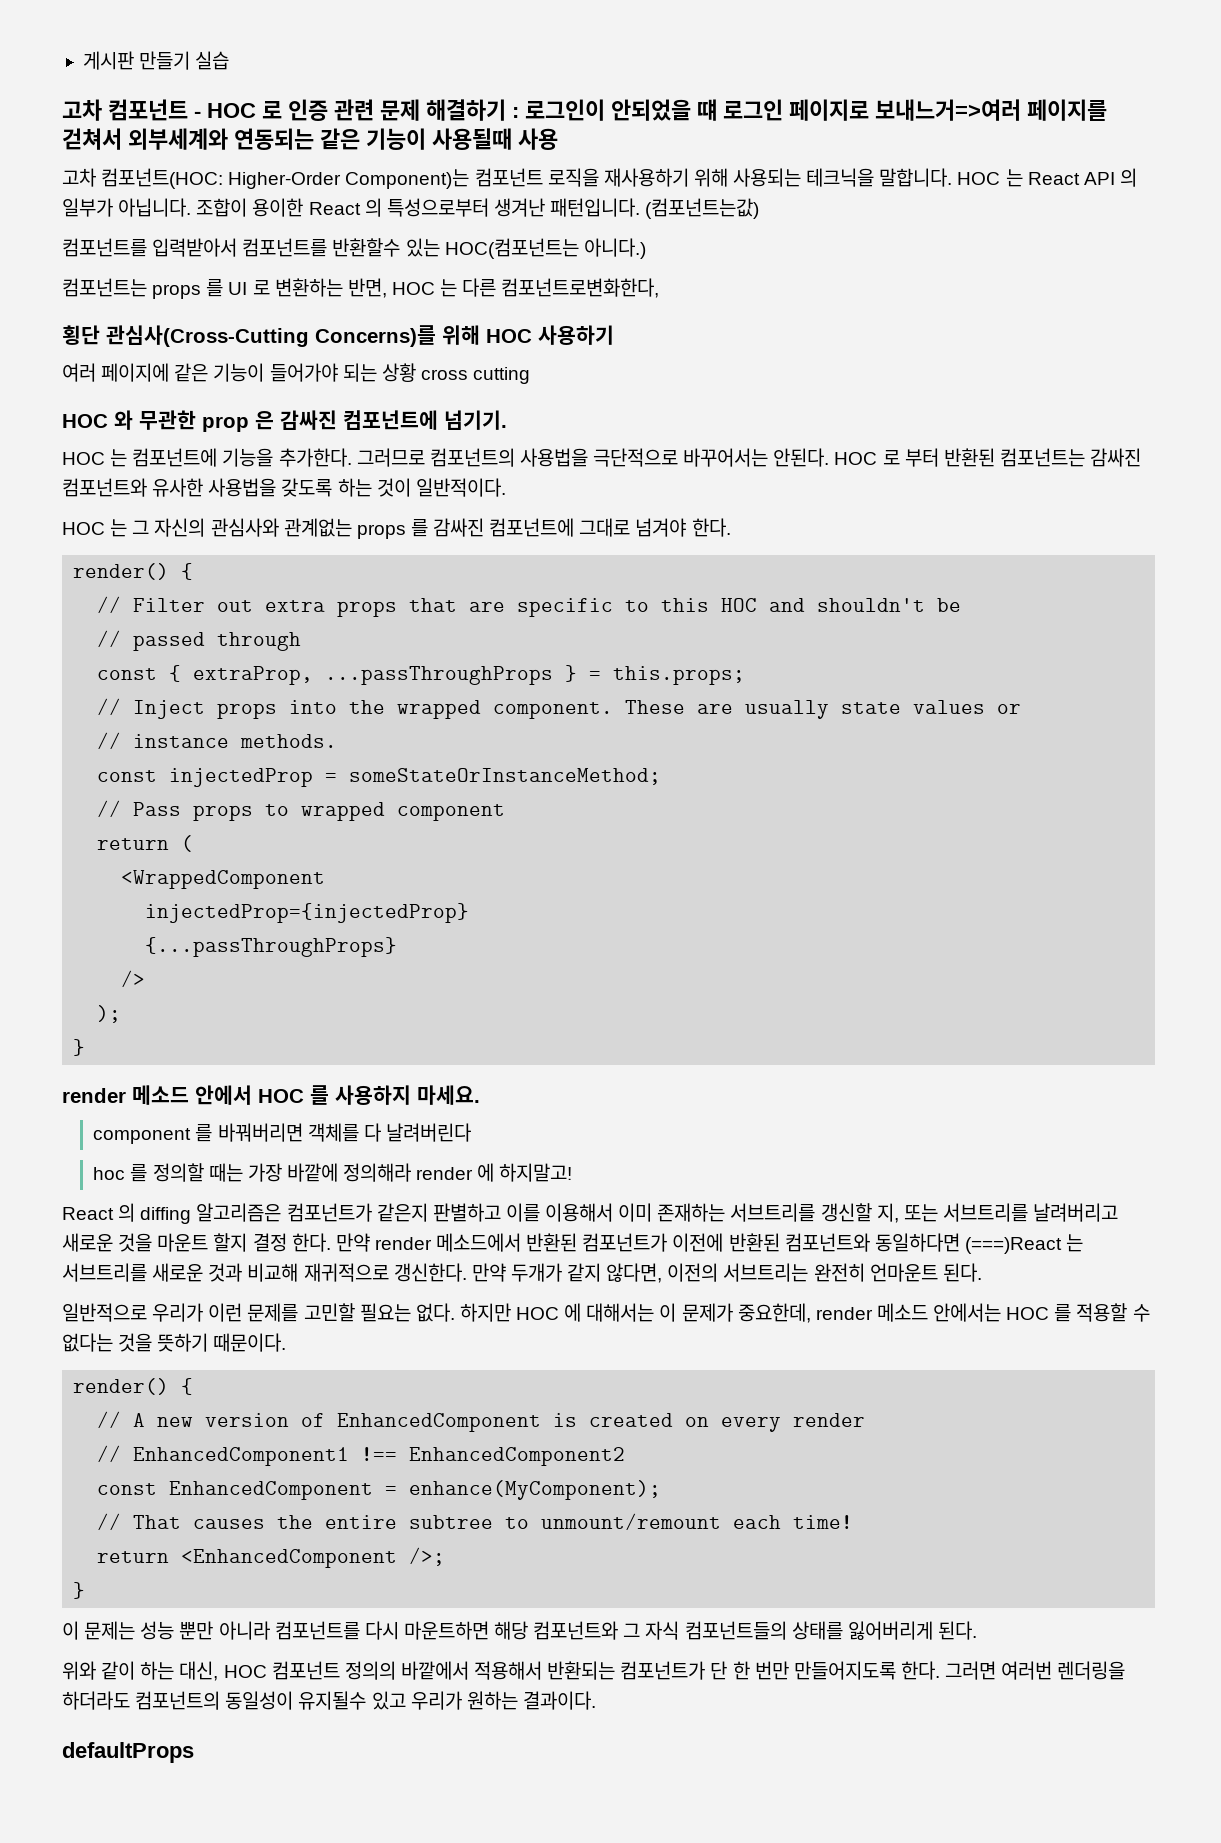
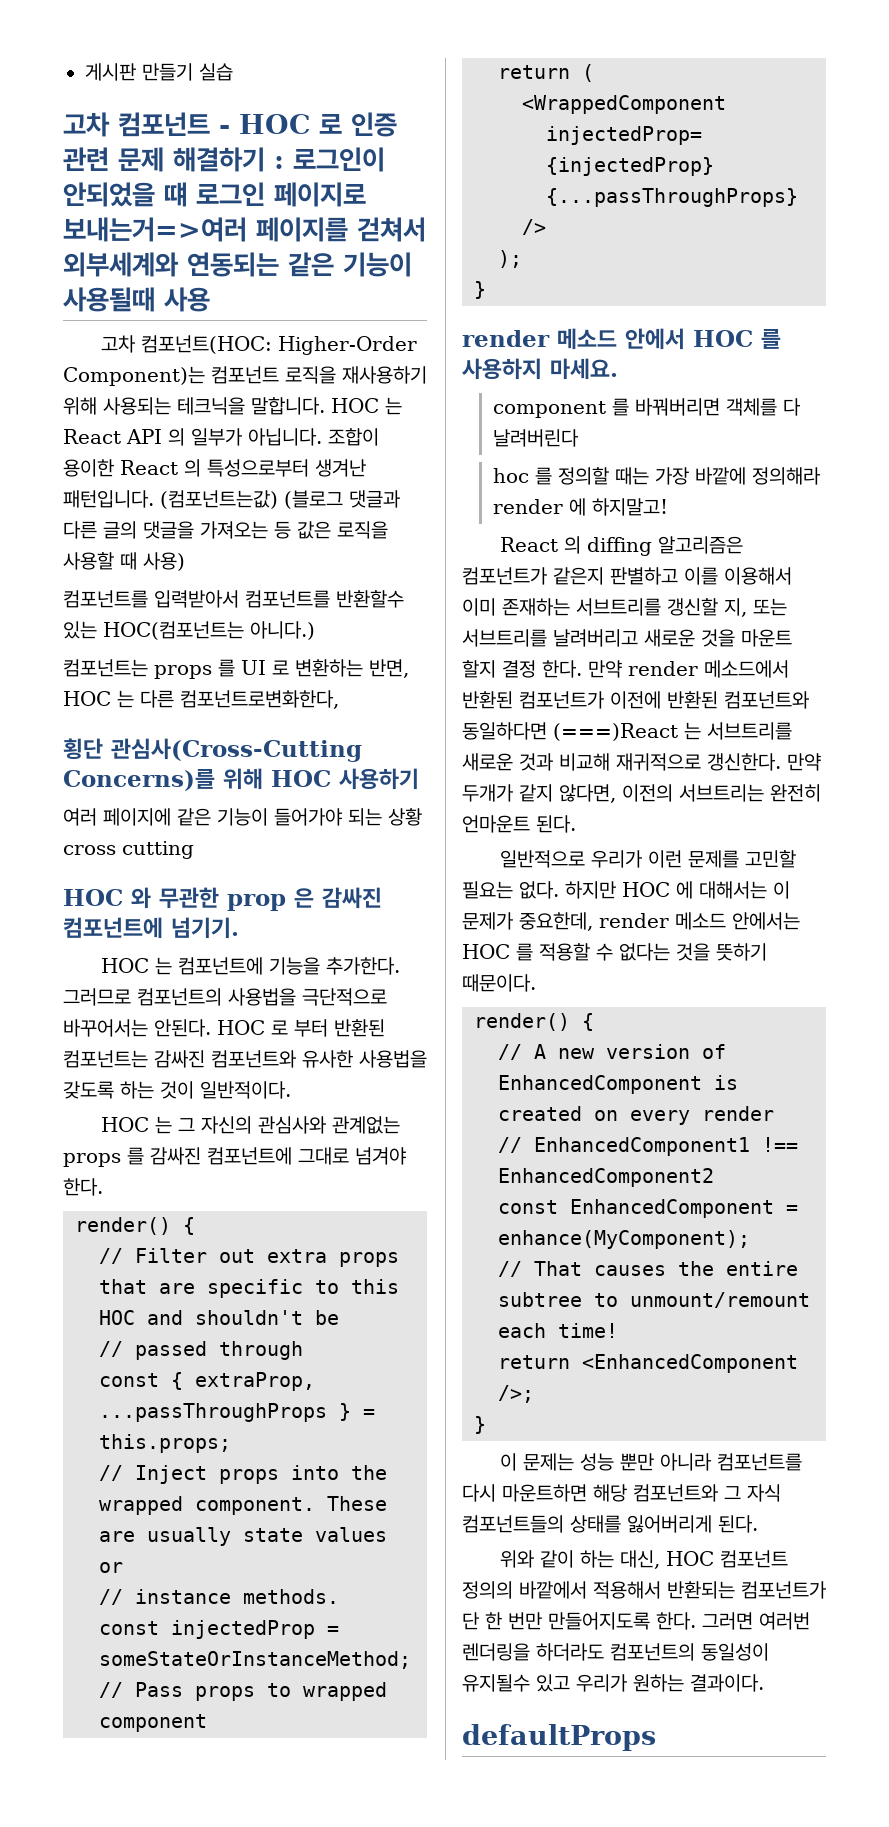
- 고차 컴포넌트 - HOC 로 인증 관련 문제 해결하기 : 로그인이 안되었을 떄 로그인 페이지로 보내느거=>여러 페이지를 걷쳐서 외부세계와 연동되는 같은 기능이 사용될때 사용
+ 고차 컴포넌트 - HOC 로 인증 관련 문제 해결하기 : 로그인이 안되었을 떄 로그인 페이지로 보내는거=>여러 페이지를 걷쳐서 외부세계와 연동되는 같은 기능이 사용될때 사용
- (컴포넌트는값)
+ (컴포넌트는값) (블로그 댓글과 다른 글의 댓글을 가져오는 등 값은 로직을 사용할 때 사용)

